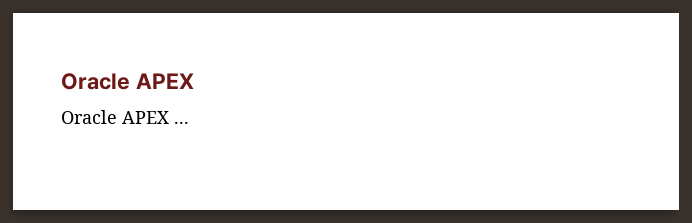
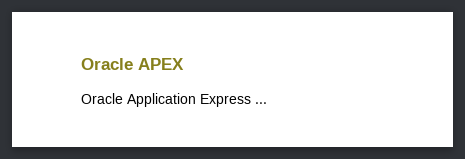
- Oracle APEX ...
+ Oracle Application Express ...

